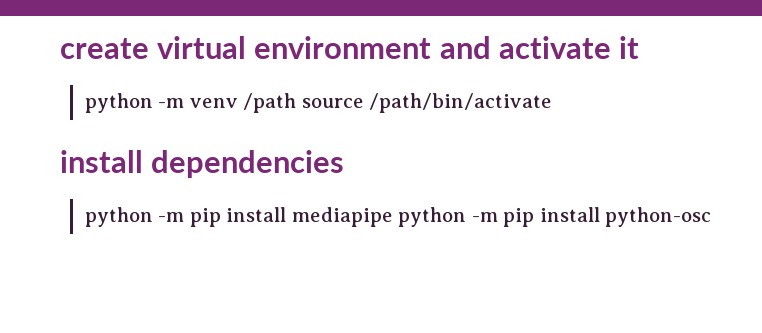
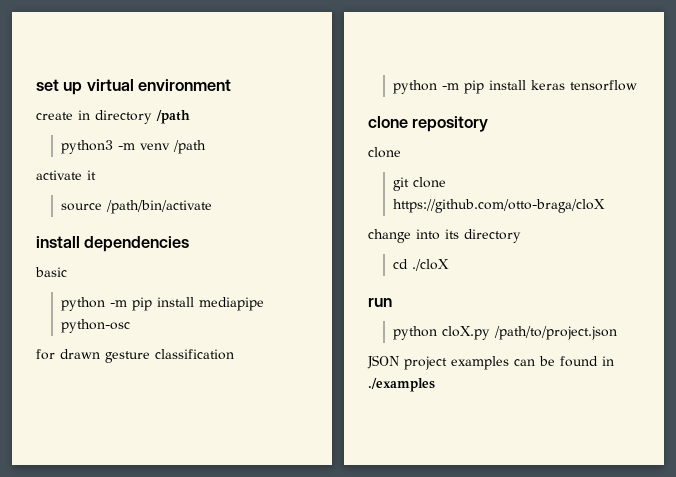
- create virtual environment and activate it
- python -m venv /path source /path/bin/activate
+ set up virtual environment
+ create in directory /path
+ python3 -m venv /path
+ activate it
+ source /path/bin/activate
+ basic
- python -m pip install mediapipe python -m pip install python-osc
+ python -m pip install mediapipe python-osc
+ for drawn gesture classification
+ python -m pip install keras tensorflow
+ clone repository
+ clone
+ git clone https://github.com/otto-braga/cloX
+ change into its directory
+ cd ./cloX
+ run
+ python cloX.py /path/to/project.json
+ JSON project examples can be found in ./examples

